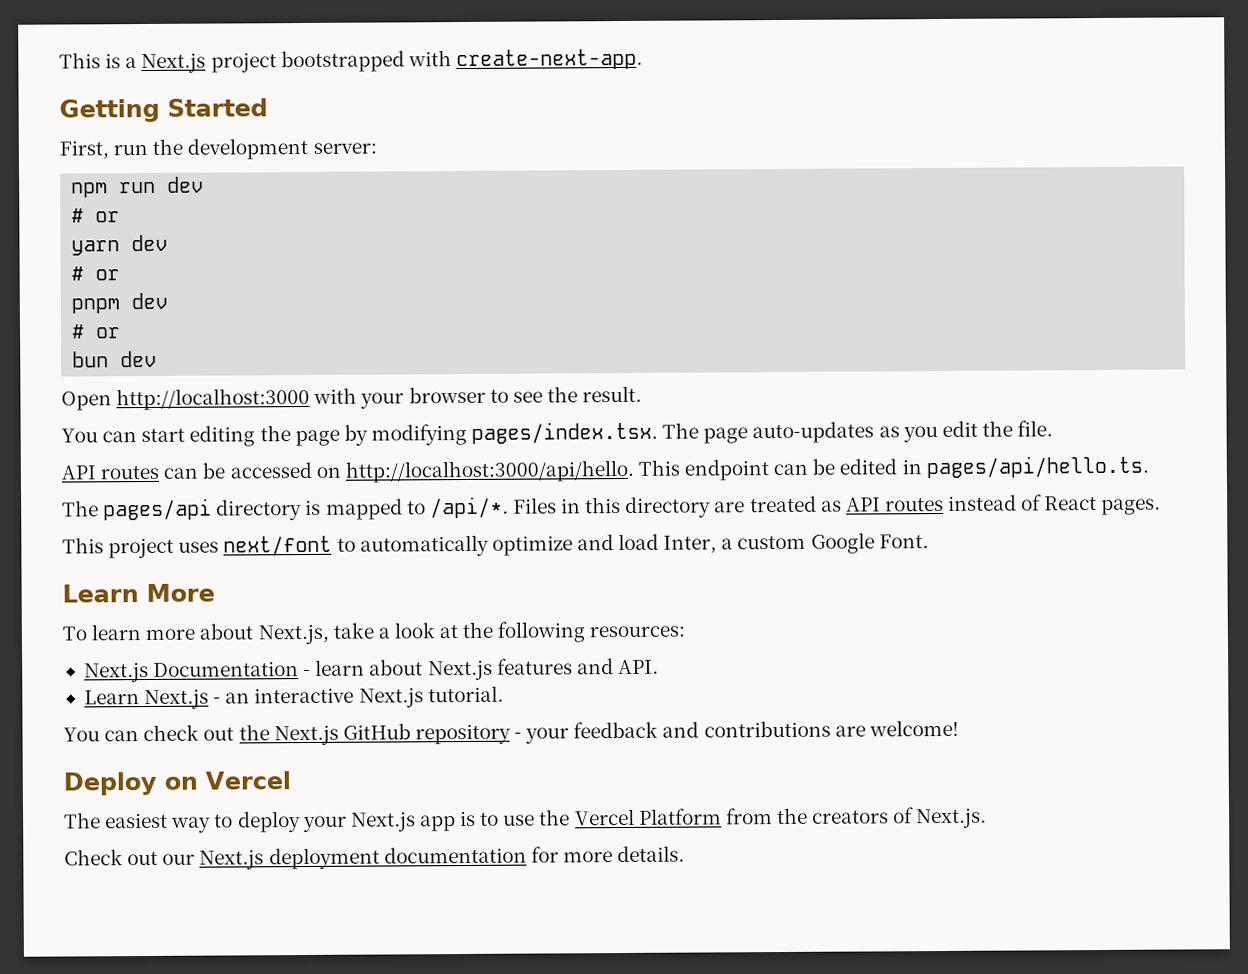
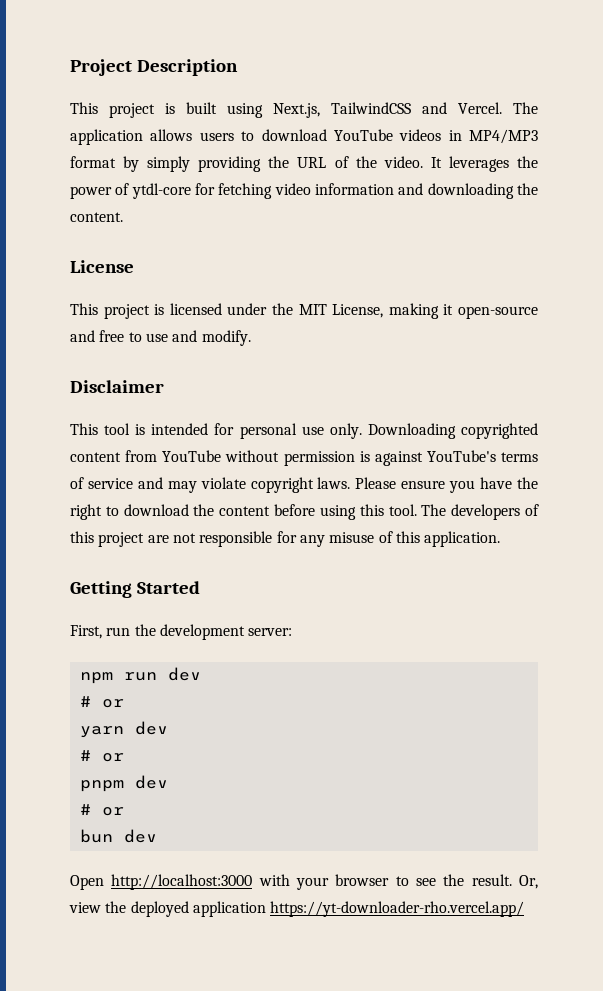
- This is a Next.js project bootstrapped with create-next-app.
+ Project Description
+ This project is built using Next.js, TailwindCSS and Vercel. The application allows users to download YouTube videos in MP4/MP3 format by simply providing the URL of the video. It leverages the power of ytdl-core for fetching video information and downloading the content.
+ License
+ This project is licensed under the MIT License, making it open-source and free to use and modify.
+ Disclaimer
+ This tool is intended for personal use only. Downloading copyrighted content from YouTube without permission is against YouTube's terms of service and may violate copyright laws. Please ensure you have the right to download the content before using this tool. The developers of this project are not responsible for any misuse of this application.
- Open http://localhost:3000 with your browser to see the result.
- You can start editing the page by modifying pages/index.tsx. The page auto-updates as you edit the file.
- API routes can be accessed on http://localhost:3000/api/hello. This endpoint can be edited in pages/api/hello.ts.
- The pages/api directory is mapped to /api/*. Files in this directory are treated as API routes instead of React pages.
- This project uses next/font to automatically optimize and load Inter, a custom Google Font.
- Learn More
- To learn more about Next.js, take a look at the following resources:
- Next.js Documentation - learn about Next.js features and API.
- Learn Next.js - an interactive Next.js tutorial.
- You can check out the Next.js GitHub repository - your feedback and contributions are welcome!
- Deploy on Vercel
- The easiest way to deploy your Next.js app is to use the Vercel Platform from the creators of Next.js.
- Check out our Next.js deployment documentation for more details.
+ Open http://localhost:3000 with your browser to see the result. Or, view the deployed application https://yt-downloader-rho.vercel.app/

